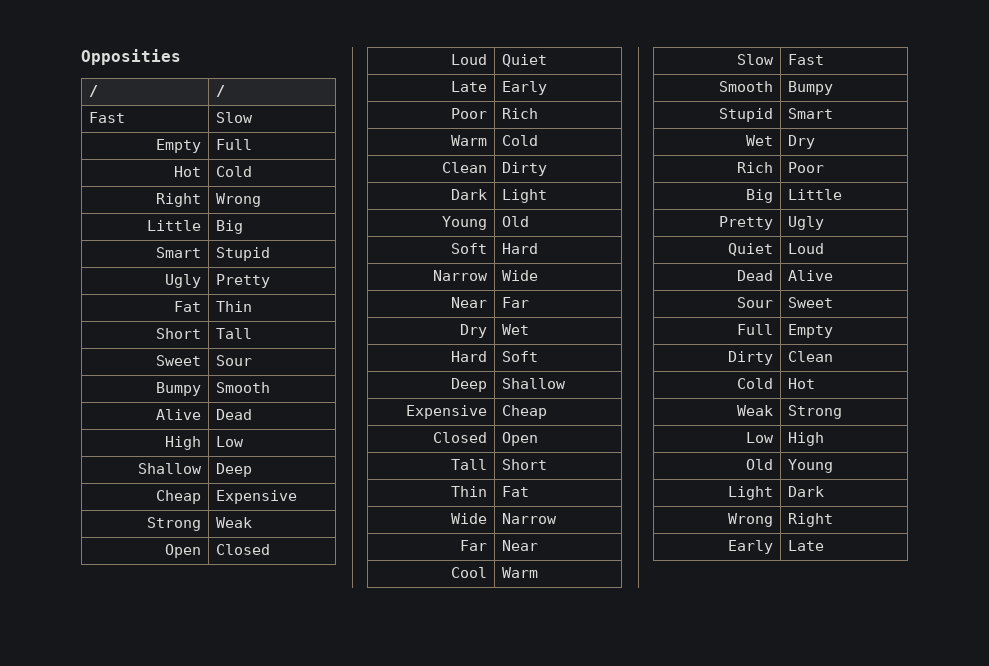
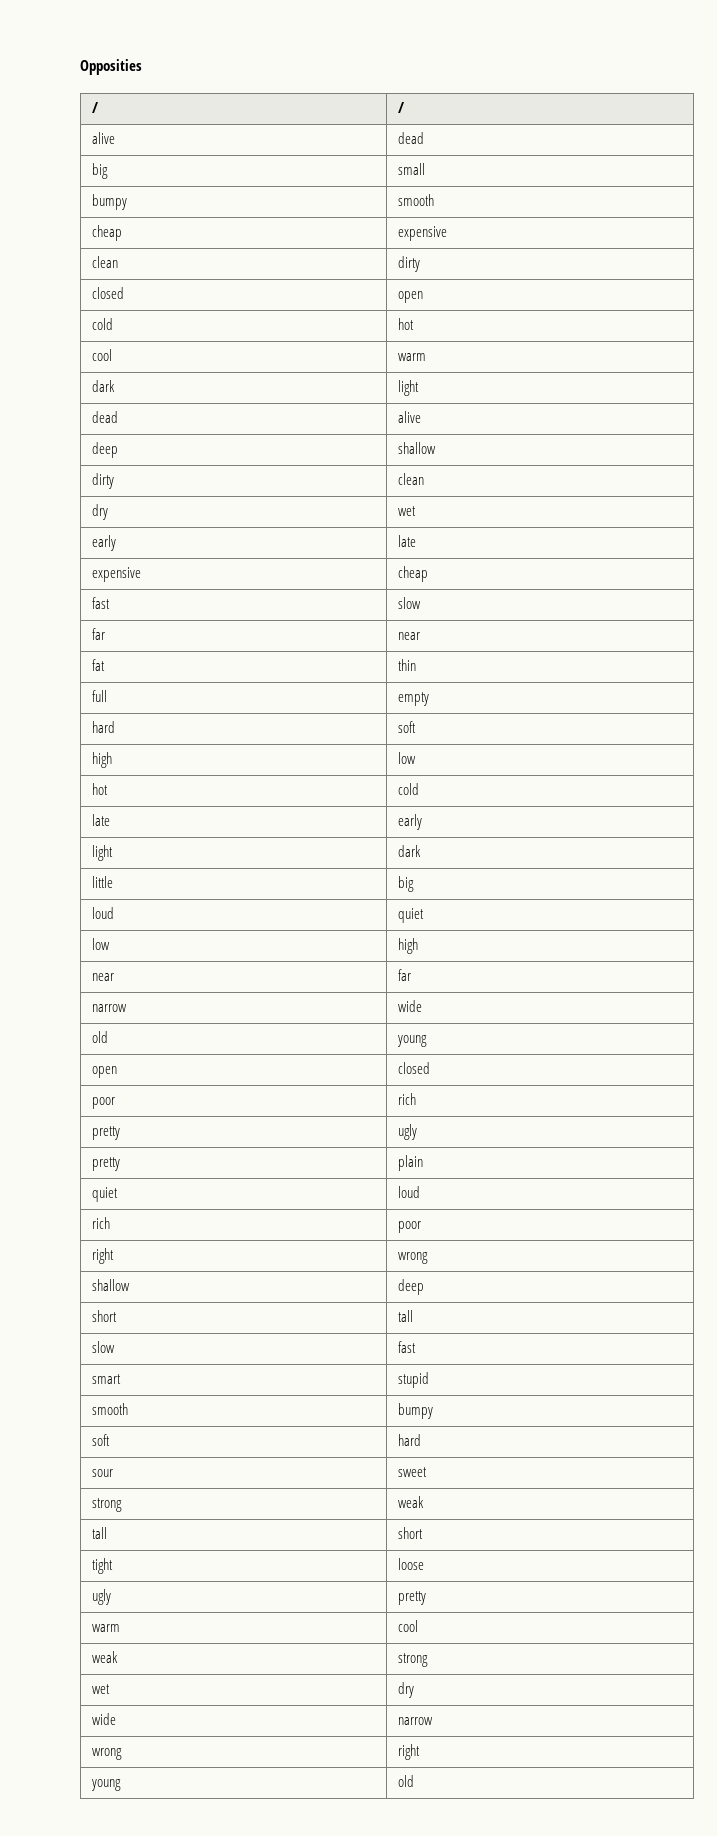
- Fast | Slow
- Empty | Full
- Hot | Cold
- Right | Wrong
- Little | Big
- Smart | Stupid
- Ugly | Pretty
- Fat | Thin
- Short | Tall
- Sweet | Sour
- Bumpy | Smooth
- Alive | Dead
- High | Low
- Shallow | Deep
- Cheap | Expensive
- Strong | Weak
- Open | Closed
- Loud | Quiet
- Late | Early
- Poor | Rich
- Warm | Cold
- Clean | Dirty
- Dark | Light
- Young | Old
- Soft | Hard
- Narrow | Wide
- Near | Far
- Dry | Wet
- Hard | Soft
- Deep | Shallow
- Expensive | Cheap
- Closed | Open
- Tall | Short
- Thin | Fat
- Wide | Narrow
- Far | Near
- Cool | Warm
- Slow | Fast
- Smooth | Bumpy
- Stupid | Smart
- Wet | Dry
- Rich | Poor
- Big | Little
- Pretty | Ugly
- Quiet | Loud
- Dead | Alive
- Sour | Sweet
- Full | Empty
- Dirty | Clean
- Cold | Hot
- Weak | Strong
- Low | High
- Old | Young
- Light | Dark
- Wrong | Right
- Early | Late
+ alive | dead
+ big | small
+ bumpy | smooth
+ cheap | expensive
+ clean | dirty
+ closed | open
+ cold | hot
+ cool | warm
+ dark | light
+ dead | alive
+ deep | shallow
+ dirty | clean
+ dry | wet
+ early | late
+ expensive | cheap
+ fast | slow
+ far | near
+ fat | thin
+ full | empty
+ hard | soft
+ high | low
+ hot | cold
+ late | early
+ light | dark
+ little | big
+ loud | quiet
+ low | high
+ near | far
+ narrow | wide
+ old | young
+ open | closed
+ poor | rich
+ pretty | ugly
+ pretty | plain
+ quiet | loud
+ rich | poor
+ right | wrong
+ shallow | deep
+ short | tall
+ slow | fast
+ smart | stupid
+ smooth | bumpy
+ soft | hard
+ sour | sweet
+ strong | weak
+ tall | short
+ tight | loose
+ ugly | pretty
+ warm | cool
+ weak | strong
+ wet | dry
+ wide | narrow
+ wrong | right
+ young | old

